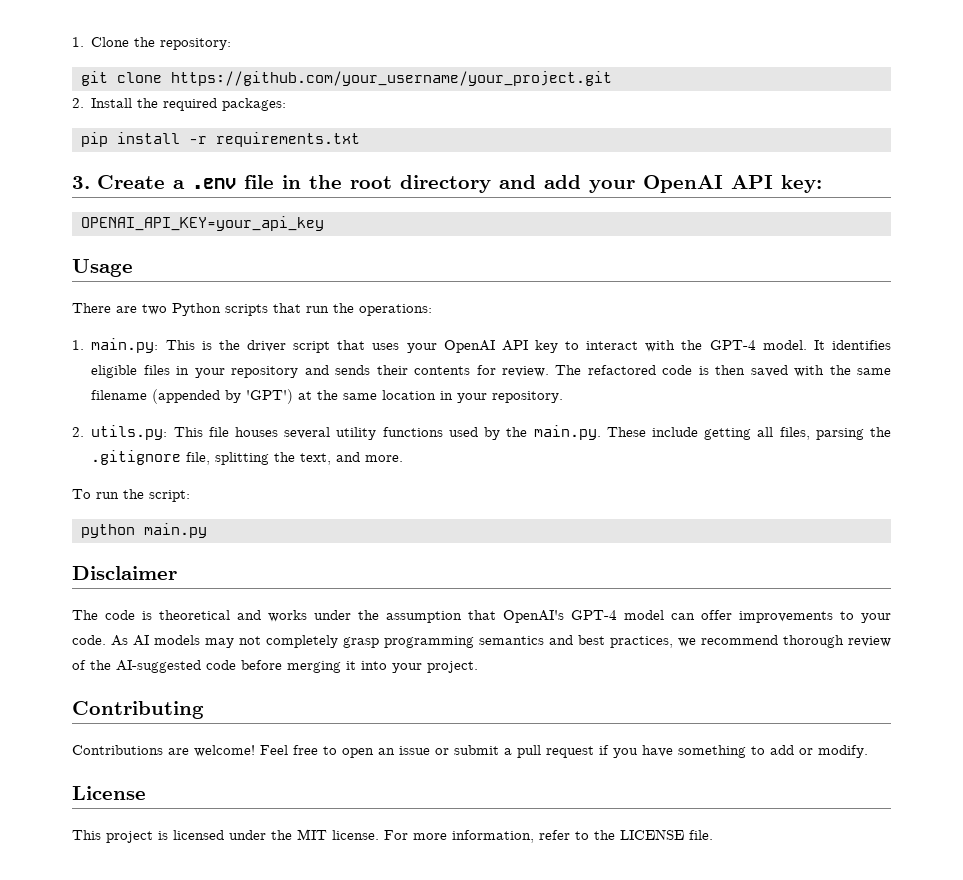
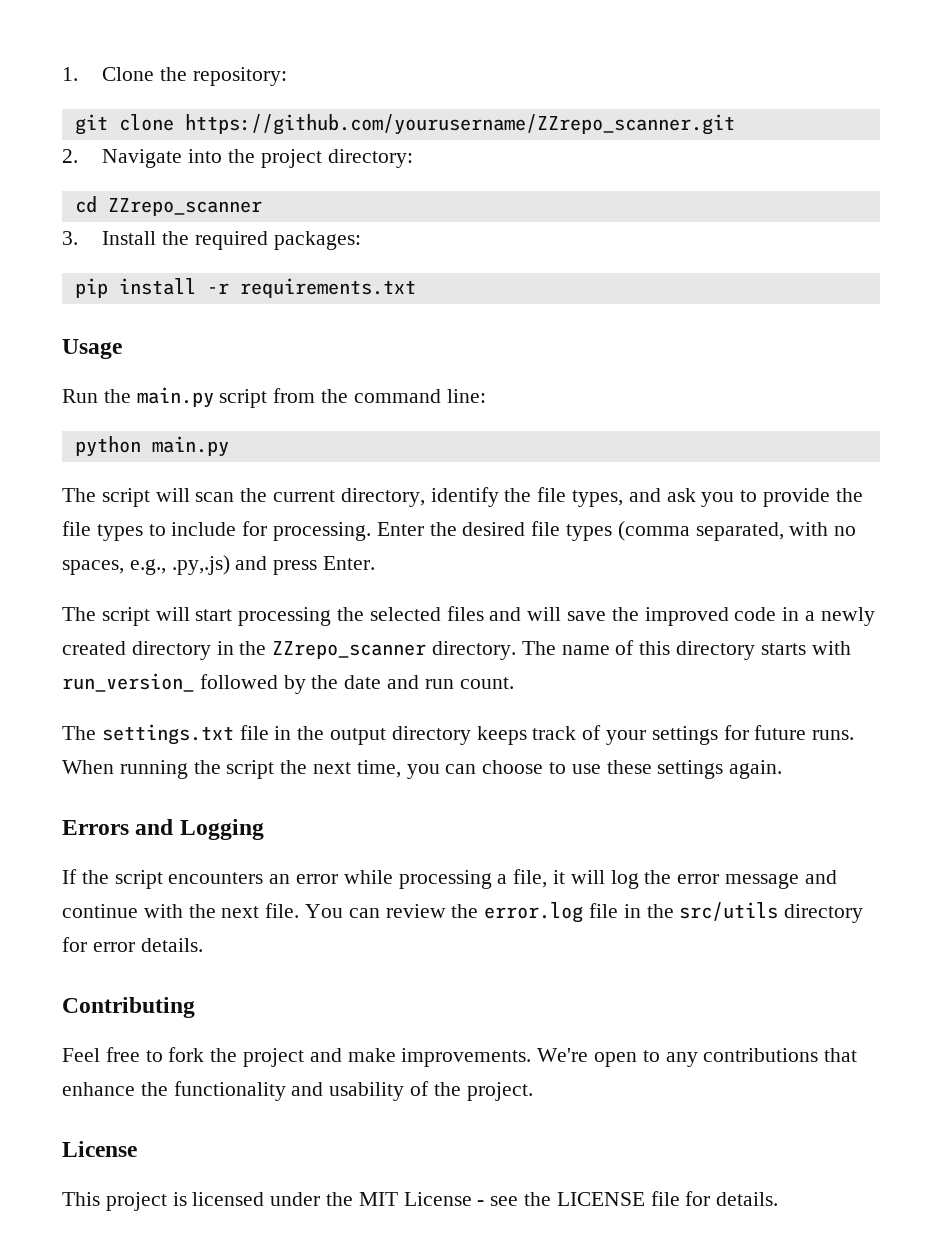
- git clone https://github.com/your_username/your_project.git
- 2. Install the required packages:
+ git clone https://github.com/yourusername/ZZrepo_scanner.git
+ 2. Navigate into the project directory:
+ cd ZZrepo_scanner
+ 3. Install the required packages:
- 3. Create a .env file in the root directory and add your OpenAI API key:
- OPENAI_API_KEY=your_api_key
  Usage
- There are two Python scripts that run the operations:
- 1. main.py: This is the driver script that uses your OpenAI API key to interact with the GPT-4 model. It identifies eligible files in your repository and sends their contents for review. The refactored code is then saved with the same filename (appended by 'GPT') at the same location in your repository.
- 2. utils.py: This file houses several utility functions used by the main.py. These include getting all files, parsing the .gitignore file, splitting the text, and more.
- To run the script:
+ Run the main.py script from the command line:
  python main.py
- Disclaimer
- The code is theoretical and works under the assumption that OpenAI's GPT-4 model can offer improvements to your code. As AI models may not completely grasp programming semantics and best practices, we recommend thorough review of the AI-suggested code before merging it into your project.
+ The script will scan the current directory, identify the file types, and ask you to provide the file types to include for processing. Enter the desired file types (comma separated, with no spaces, e.g., .py,.js) and press Enter.
+ The script will start processing the selected files and will save the improved code in a newly created directory in the ZZrepo_scanner directory. The name of this directory starts with run_version_ followed by the date and run count.
+ The settings.txt file in the output directory keeps track of your settings for future runs. When running the script the next time, you can choose to use these settings again.
+ Errors and Logging
+ If the script encounters an error while processing a file, it will log the error message and continue with the next file. You can review the error.log file in the src/utils directory for error details.
  Contributing
- Contributions are welcome! Feel free to open an issue or submit a pull request if you have something to add or modify.
+ Feel free to fork the project and make improvements. We're open to any contributions that enhance the functionality and usability of the project.
- This project is licensed under the MIT license. For more information, refer to the LICENSE file.
+ This project is licensed under the MIT License - see the LICENSE file for details.

